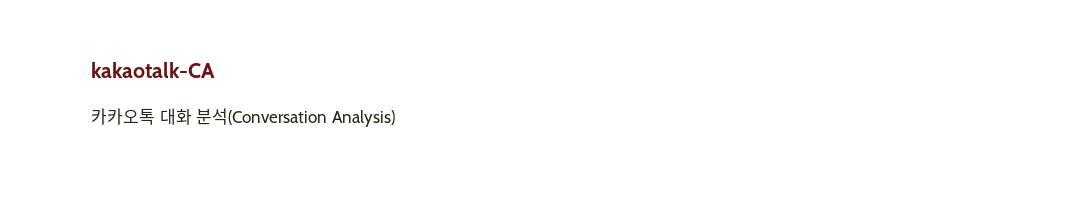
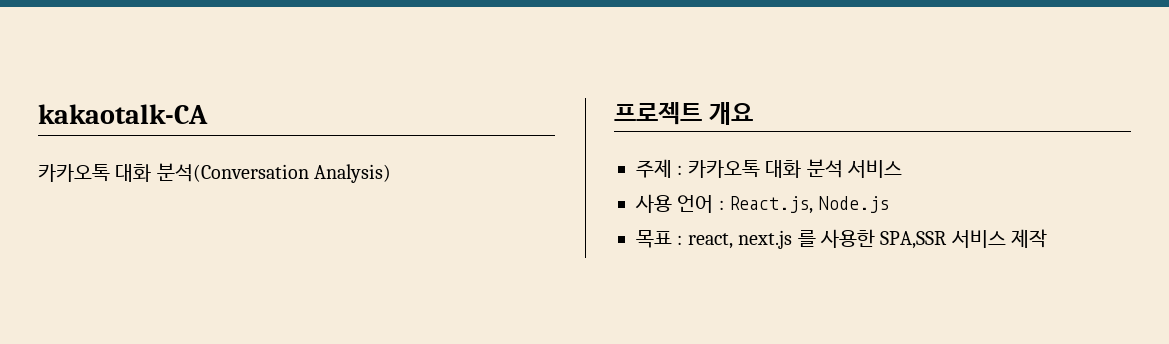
+ 프로젝트 개요
+ 주제 : 카카오톡 대화 분석 서비스
+ 사용 언어 : React.js, Node.js
+ 목표 : react, next.js 를 사용한 SPA,SSR 서비스 제작

